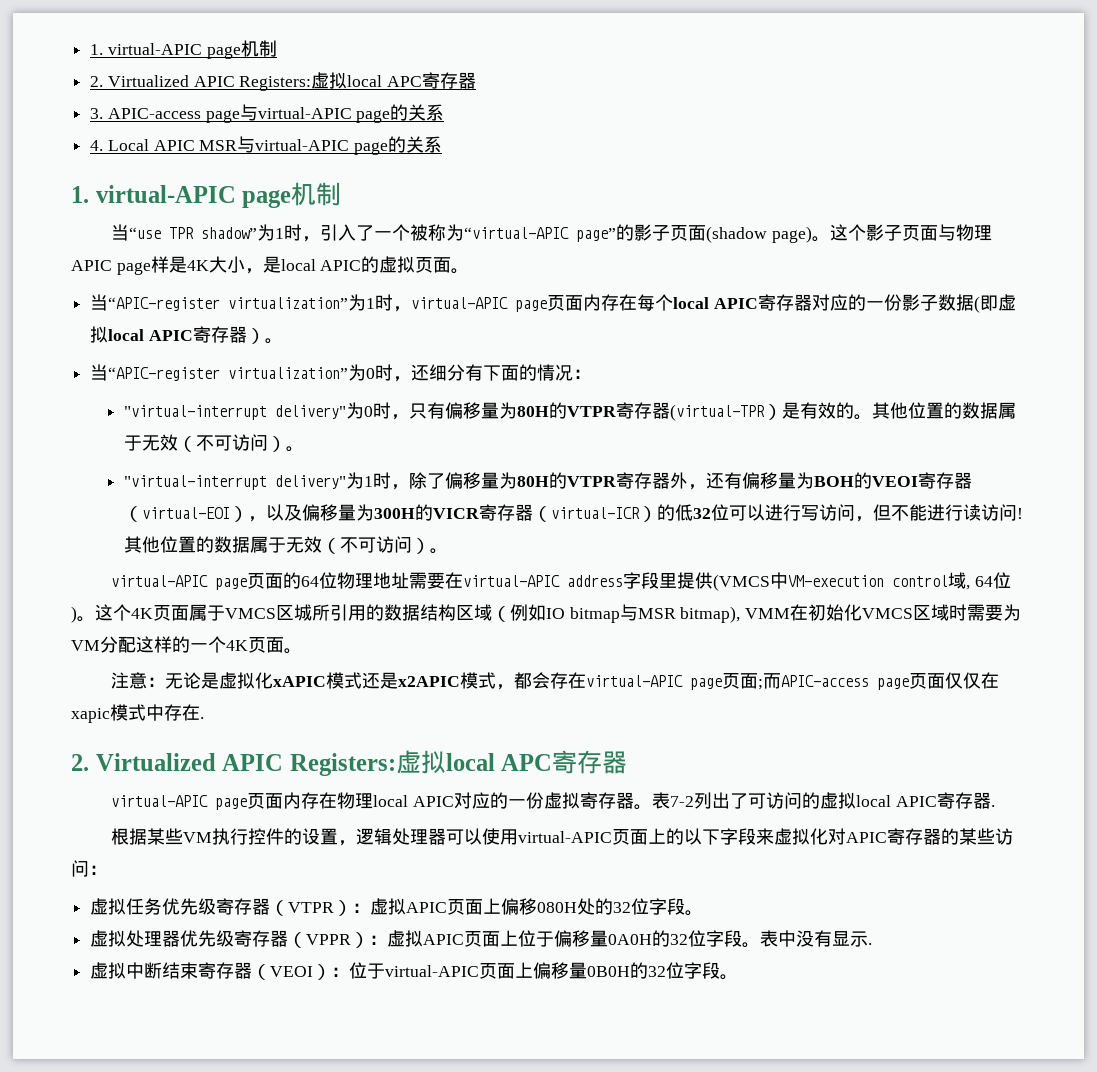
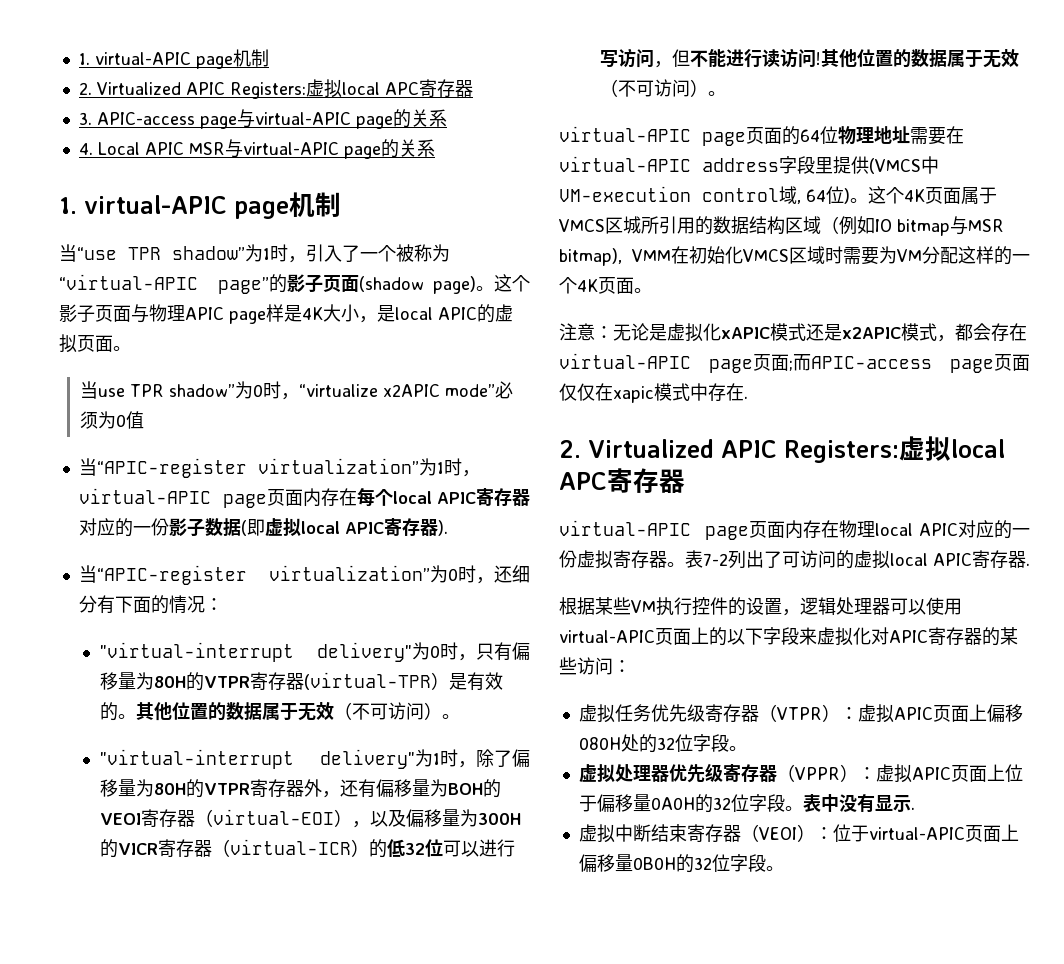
+ 当use TPR shadow”为0时，“virtualize x2APIC mode”必须为0值
- 当“APIC-register virtualization”为1时，virtual-APIC page页面内存在每个local APIC寄存器对应的一份影子数据(即虚拟local APIC寄存器）。
+ 当“APIC-register virtualization”为1时，virtual-APIC page页面内存在每个local APIC寄存器对应的一份影子数据(即虚拟local APIC寄存器).

